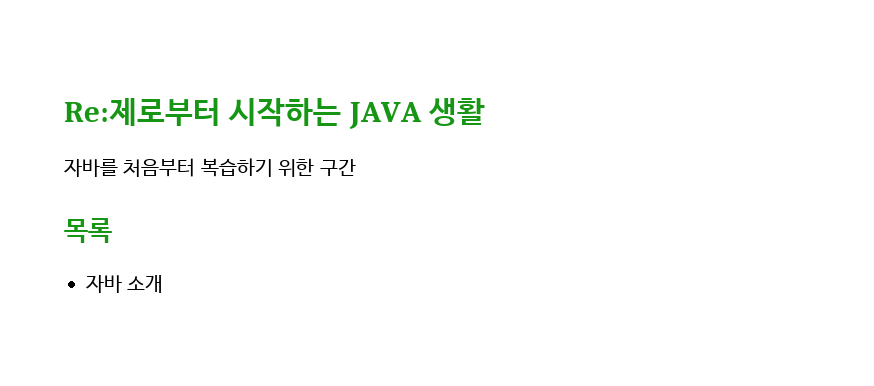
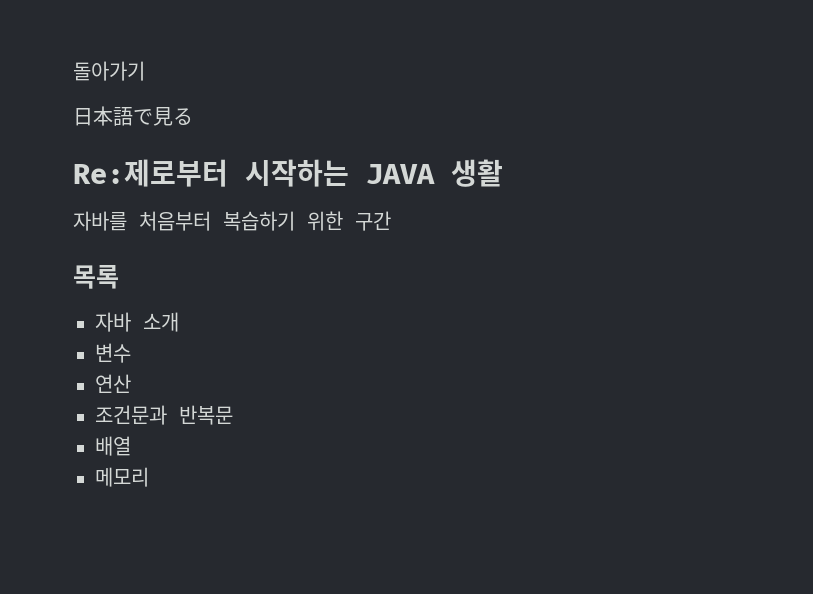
+ 돌아가기
+ 日本語で見る
+ 변수
+ 연산
+ 조건문과 반복문
+ 배열
+ 메모리

